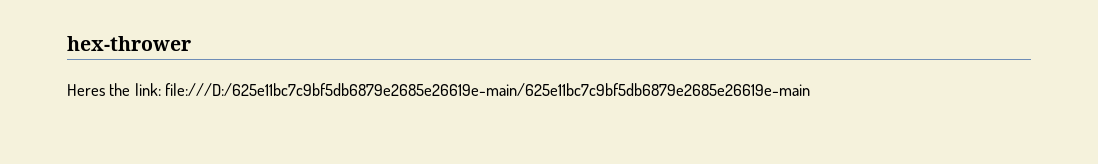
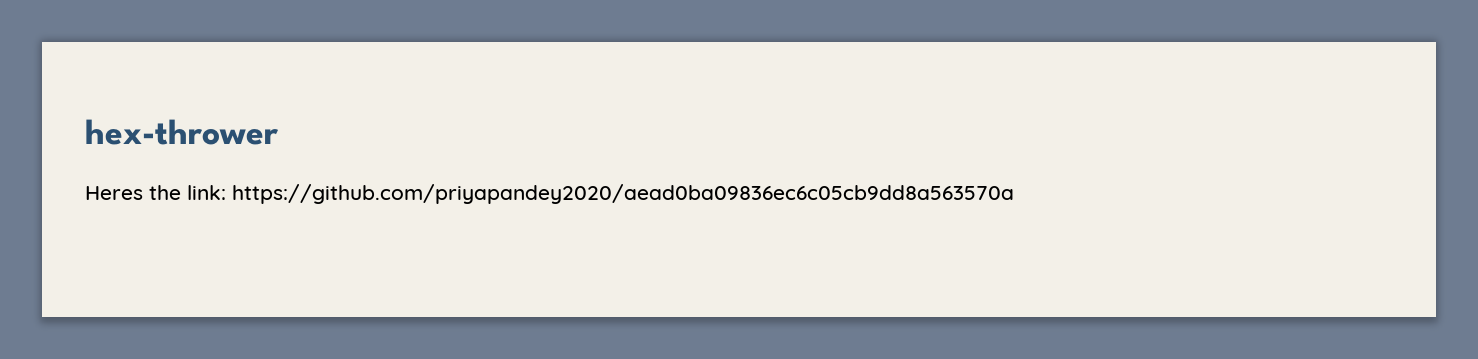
- Heres the link: file:///D:/625e11bc7c9bf5db6879e2685e26619e-main/625e11bc7c9bf5db6879e2685e26619e-main
+ Heres the link: https://github.com/priyapandey2020/aead0ba09836ec6c05cb9dd8a563570a

